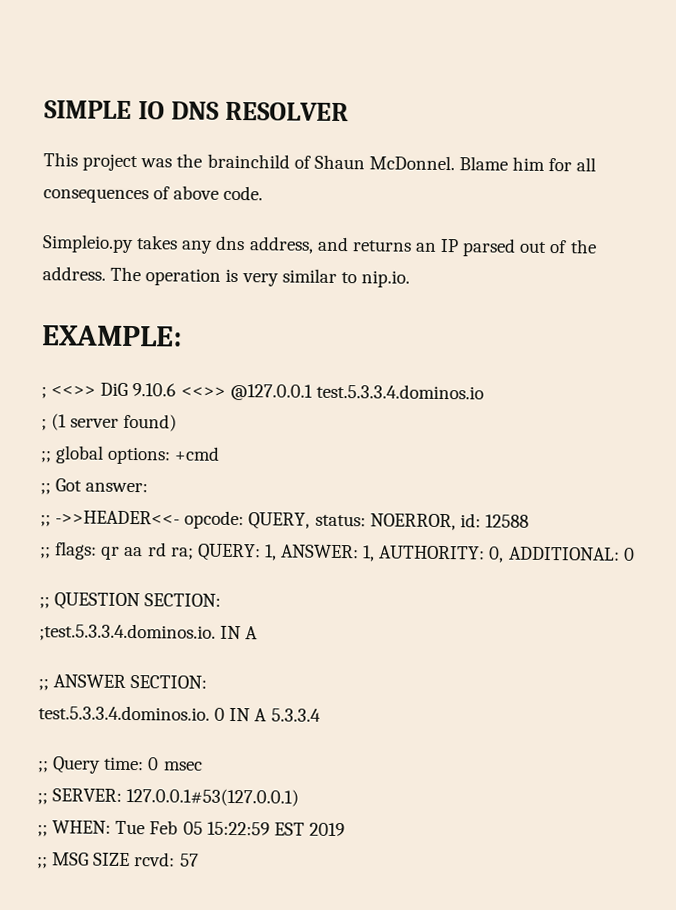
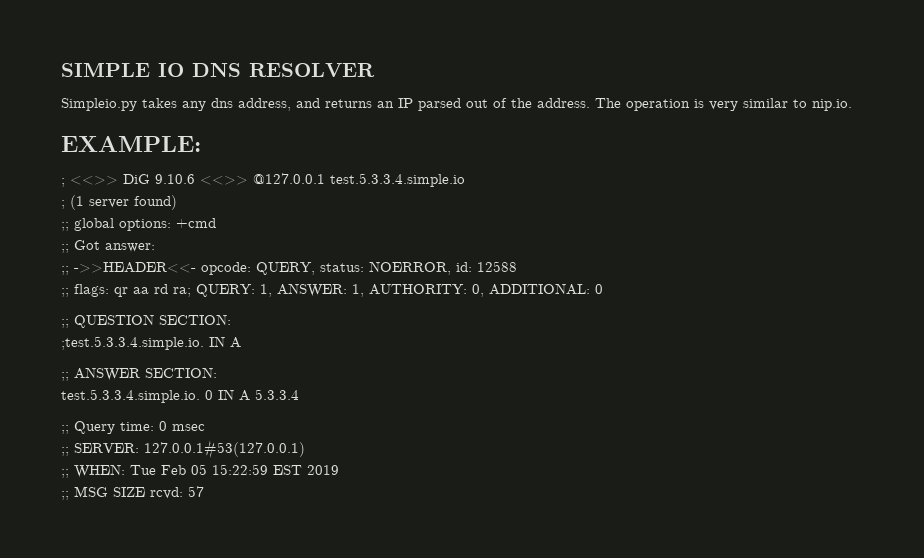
- This project was the brainchild of Shaun McDonnel. Blame him for all consequences of above code.
- ; <<>> DiG 9.10.6 <<>> @127.0.0.1 test.5.3.3.4.dominos.io
+ ; <<>> DiG 9.10.6 <<>> @127.0.0.1 test.5.3.3.4.simple.io
- ;test.5.3.3.4.dominos.io. IN A
+ ;test.5.3.3.4.simple.io. IN A
- test.5.3.3.4.dominos.io. 0 IN A 5.3.3.4
+ test.5.3.3.4.simple.io. 0 IN A 5.3.3.4

